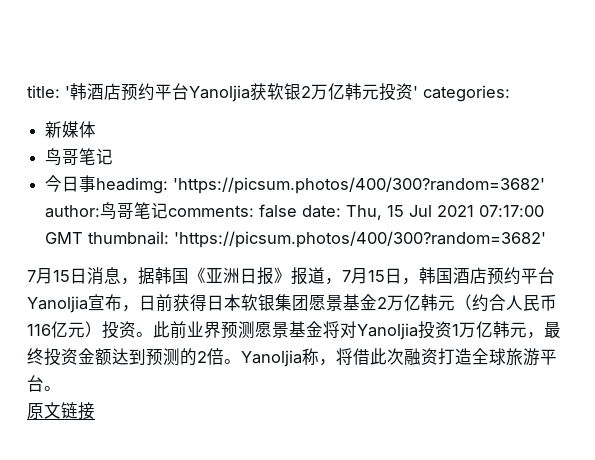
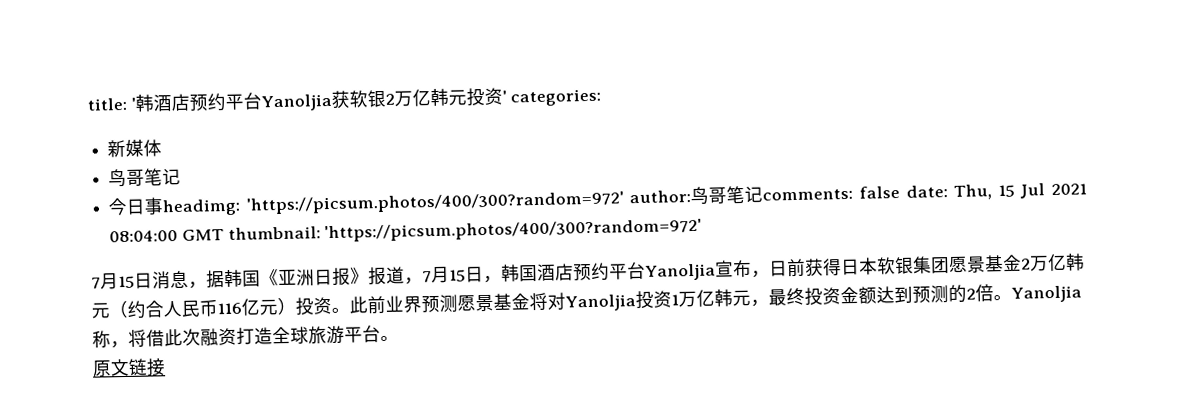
- 今日事headimg: 'https://picsum.photos/400/300?random=3682' author:鸟哥笔记comments: false date: Thu, 15 Jul 2021 07:17:00 GMT thumbnail: 'https://picsum.photos/400/300?random=3682'
+ 今日事headimg: 'https://picsum.photos/400/300?random=972' author:鸟哥笔记comments: false date: Thu, 15 Jul 2021 08:04:00 GMT thumbnail: 'https://picsum.photos/400/300?random=972'

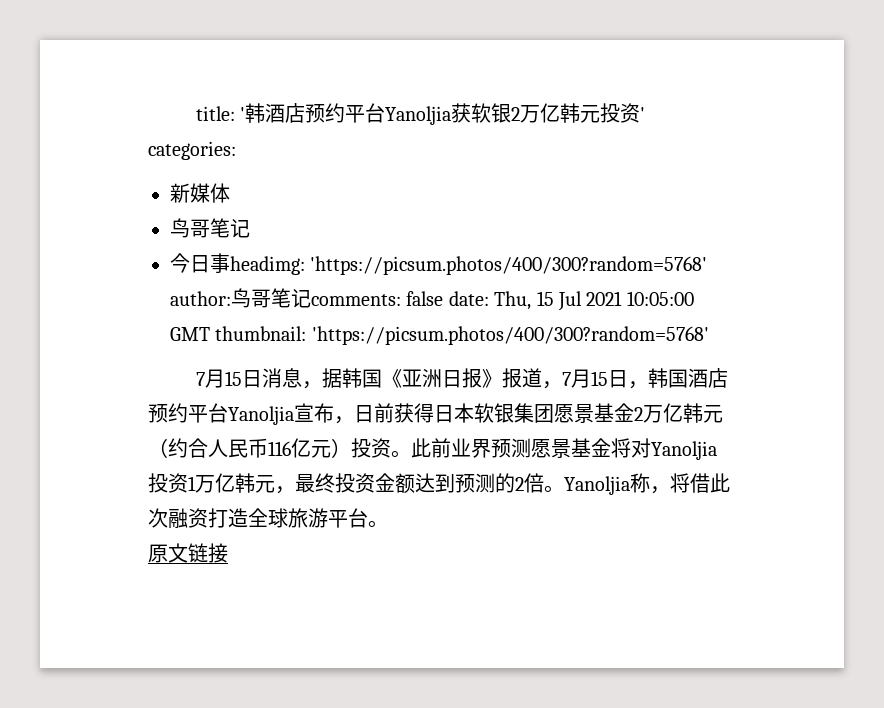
- 今日事headimg: 'https://picsum.photos/400/300?random=972' author:鸟哥笔记comments: false date: Thu, 15 Jul 2021 08:04:00 GMT thumbnail: 'https://picsum.photos/400/300?random=972'
+ 今日事headimg: 'https://picsum.photos/400/300?random=5768' author:鸟哥笔记comments: false date: Thu, 15 Jul 2021 10:05:00 GMT thumbnail: 'https://picsum.photos/400/300?random=5768'

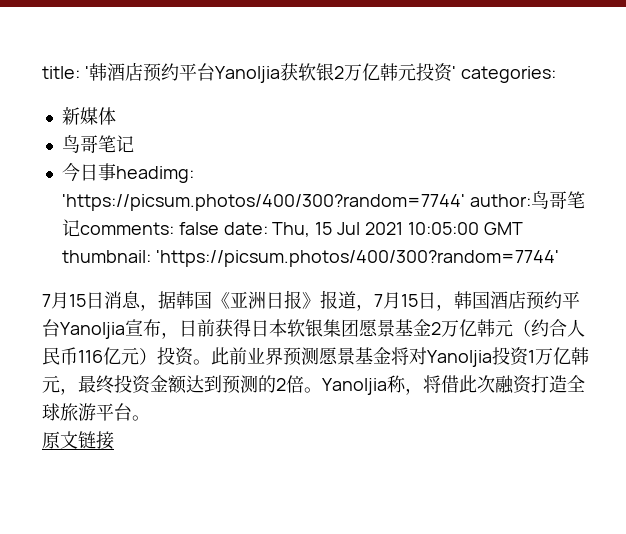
- 今日事headimg: 'https://picsum.photos/400/300?random=5768' author:鸟哥笔记comments: false date: Thu, 15 Jul 2021 10:05:00 GMT thumbnail: 'https://picsum.photos/400/300?random=5768'
+ 今日事headimg: 'https://picsum.photos/400/300?random=7744' author:鸟哥笔记comments: false date: Thu, 15 Jul 2021 10:05:00 GMT thumbnail: 'https://picsum.photos/400/300?random=7744'

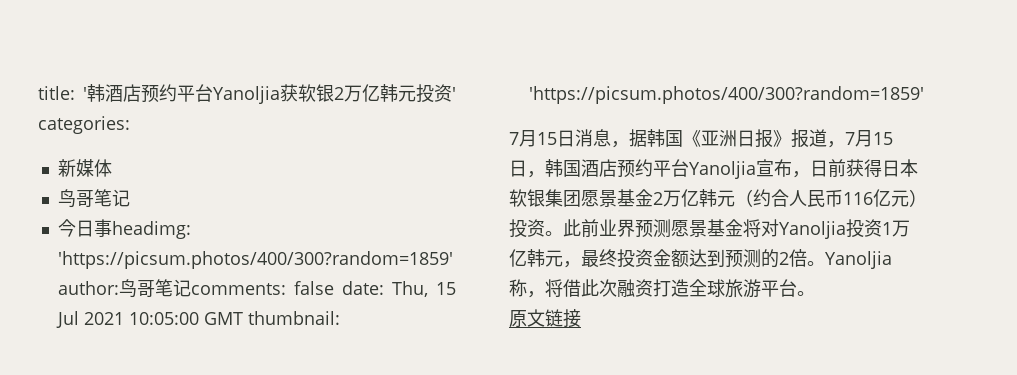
- 今日事headimg: 'https://picsum.photos/400/300?random=7744' author:鸟哥笔记comments: false date: Thu, 15 Jul 2021 10:05:00 GMT thumbnail: 'https://picsum.photos/400/300?random=7744'
+ 今日事headimg: 'https://picsum.photos/400/300?random=1859' author:鸟哥笔记comments: false date: Thu, 15 Jul 2021 10:05:00 GMT thumbnail: 'https://picsum.photos/400/300?random=1859'

